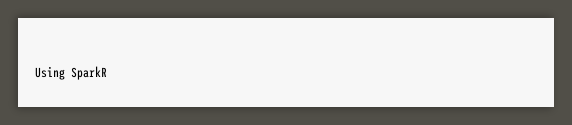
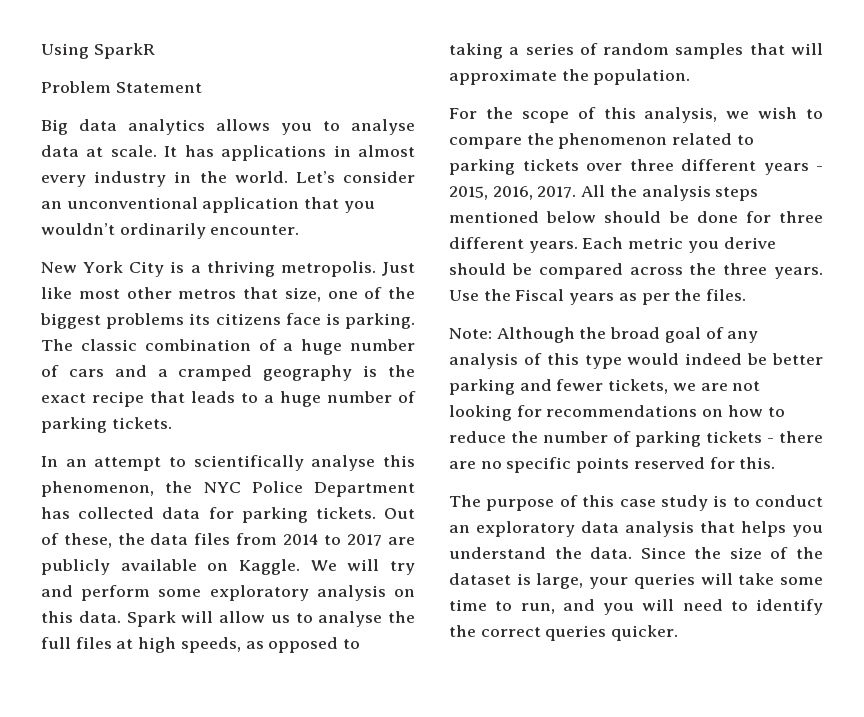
+ Problem Statement
+ Big data analytics allows you to analyse data at scale. It has applications in almost every industry in the world. Let’s consider an unconventional application that you wouldn’t ordinarily encounter.
+ New York City is a thriving metropolis. Just like most other metros that size, one of the biggest problems its citizens face is parking. The classic combination of a huge number of cars and a cramped geography is the exact recipe that leads to a huge number of parking tickets.
+ In an attempt to scientifically analyse this phenomenon, the NYC Police Department has collected data for parking tickets. Out of these, the data files from 2014 to 2017 are publicly available on Kaggle. We will try and perform some exploratory analysis on this data. Spark will allow us to analyse the full files at high speeds, as opposed to taking a series of random samples that will approximate the population.
+ For the scope of this analysis, we wish to compare the phenomenon related to parking tickets over three different years - 2015, 2016, 2017. All the analysis steps mentioned below should be done for three different years. Each metric you derive should be compared across the three years. Use the Fiscal years as per the files.
+ Note: Although the broad goal of any analysis of this type would indeed be better parking and fewer tickets, we are not looking for recommendations on how to reduce the number of parking tickets - there are no specific points reserved for this.
+ The purpose of this case study is to conduct an exploratory data analysis that helps you understand the data. Since the size of the dataset is large, your queries will take some time to run, and you will need to identify the correct queries quicker.

